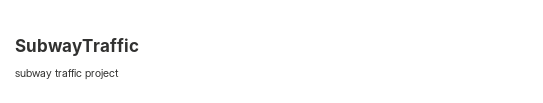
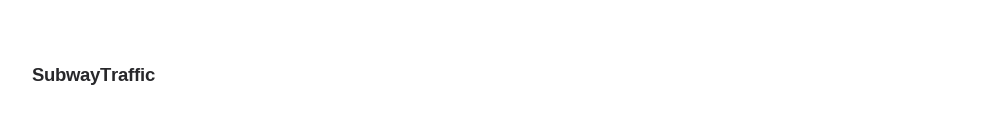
- subway traffic project

